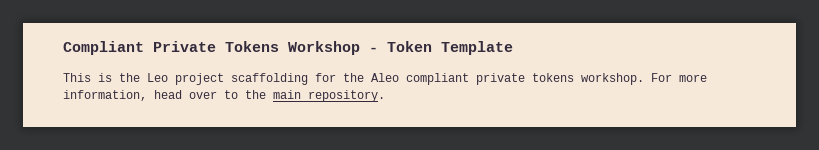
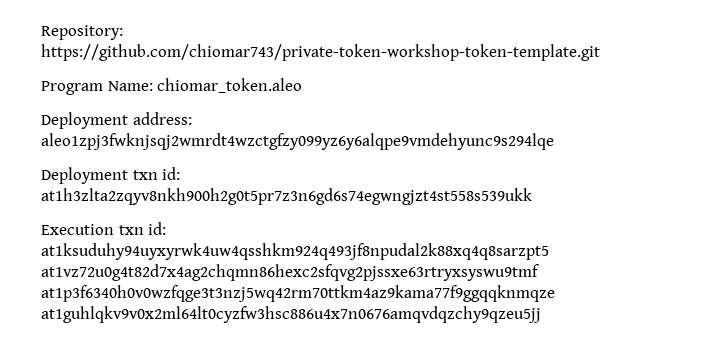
- Compliant Private Tokens Workshop - Token Template
- This is the Leo project scaffolding for the Aleo compliant private tokens workshop. For more information, head over to the main repository.
+ Repository: https://github.com/chiomar743/private-token-workshop-token-template.git
+ Program Name: chiomar_token.aleo
+ Deployment address: aleo1zpj3fwknjsqj2wmrdt4wzctgfzy099yz6y6alqpe9vmdehyunc9s294lqe
+ Deployment txn id: at1h3zlta2zqyv8nkh900h2g0t5pr7z3n6gd6s74egwngjzt4st558s539ukk
+ Execution txn id: at1ksuduhy94uyxyrwk4uw4qsshkm924q493jf8npudal2k88xq4q8sarzpt5 at1vz72u0g4t82d7x4ag2chqmn86hexc2sfqvg2pjssxe63rtryxsyswu9tmf at1p3f6340h0v0wzfqge3t3nzj5wq42rm70ttkm4az9kama77f9ggqqknmqze at1guhlqkv9v0x2ml64lt0cyzfw3hsc886u4x7n0676amqvdqzchy9qzeu5jj

